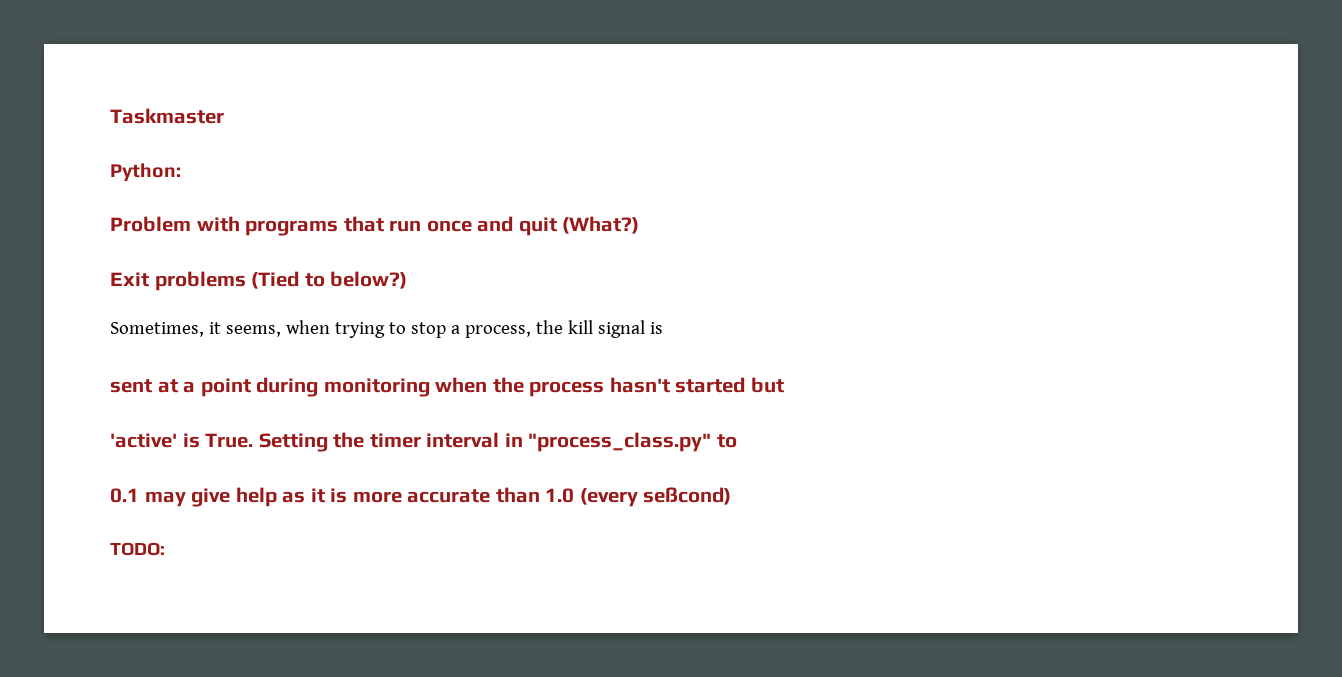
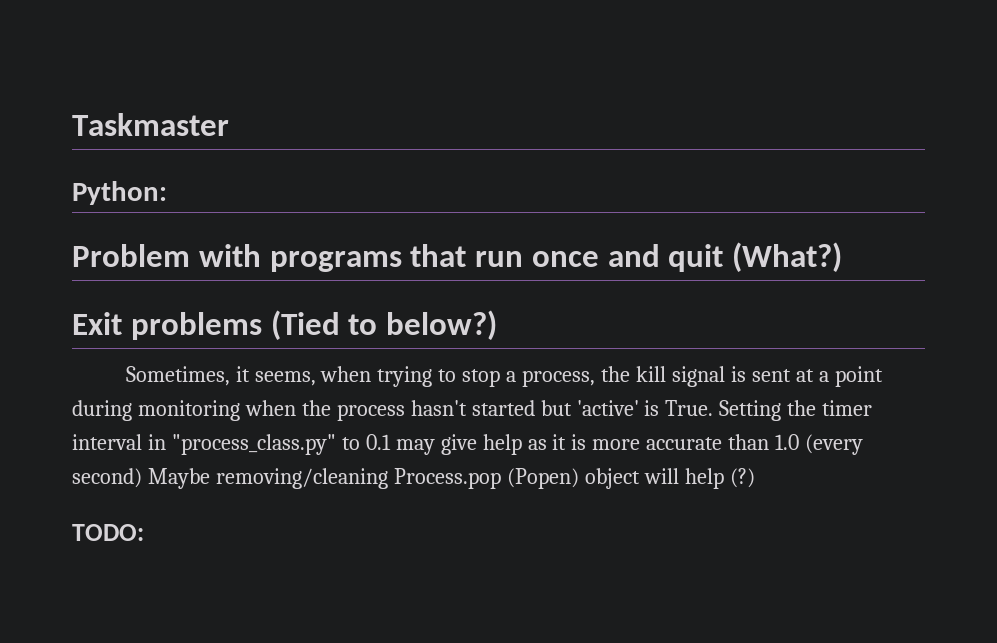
- Sometimes, it seems, when trying to stop a process, the kill signal is
- sent at a point during monitoring when the process hasn't started but
- 'active' is True.
+ Sometimes, it seems, when trying to stop a process, the kill signal is sent at a point during monitoring when the process hasn't started but 'active' is True.
- Setting the timer interval in "process_class.py" to
- 0.1 may give help as it is more accurate than 1.0 (every seßcond)
+ Setting the timer interval in "process_class.py" to 0.1 may give help as it is more accurate than 1.0 (every second) Maybe removing/cleaning Process.pop (Popen) object will help (?)

